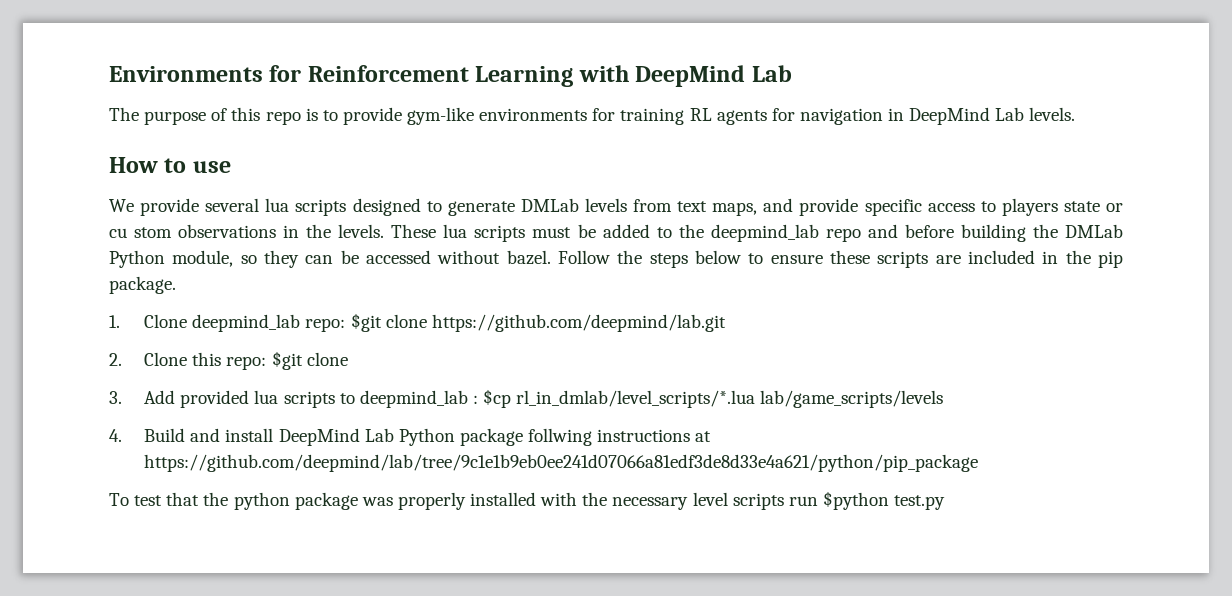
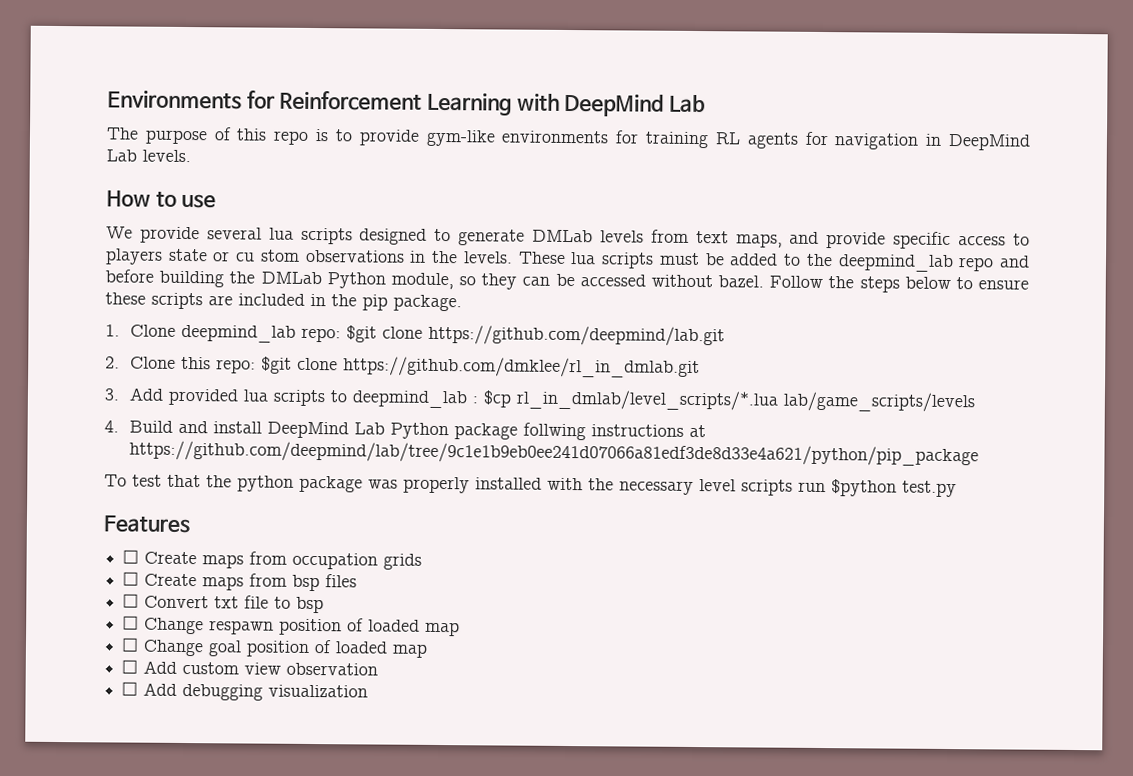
- 2. Clone this repo: $git clone
+ 2. Clone this repo: $git clone https://github.com/dmklee/rl_in_dmlab.git
+ Features
+ ☐ Create maps from occupation grids
+ ☐ Create maps from bsp files
+ ☐ Convert txt file to bsp
+ ☐ Change respawn position of loaded map
+ ☐ Change goal position of loaded map
+ ☐ Add custom view observation
+ ☐ Add debugging visualization

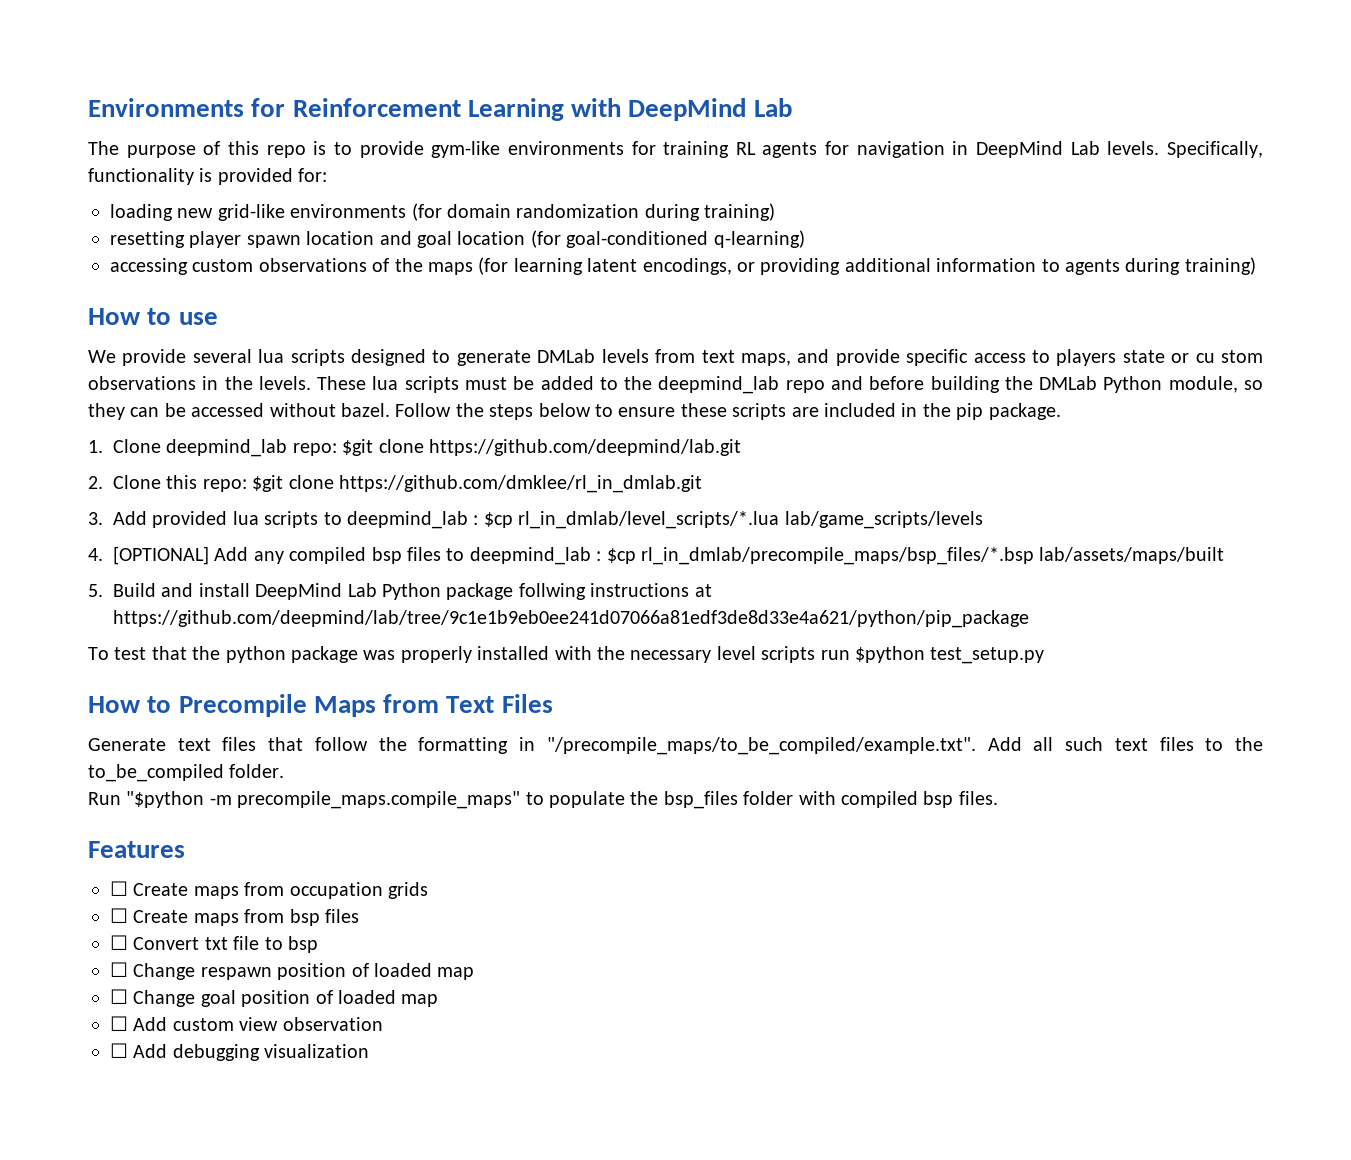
+ Specifically, functionality is provided for:
+ loading new grid-like environments (for domain randomization during training)
+ resetting player spawn location and goal location (for goal-conditioned q-learning)
+ accessing custom observations of the maps (for learning latent encodings, or providing additional information to agents during training)
- 4. Build and install DeepMind Lab Python package follwing instructions at https://github.com/deepmind/lab/tree/9c1e1b9eb0ee241d07066a81edf3de8d33e4a621/python/pip_package
+ 4. [OPTIONAL] Add any compiled bsp files to deepmind_lab : $cp rl_in_dmlab/precompile_maps/bsp_files/*.bsp lab/assets/maps/built
+ 5. Build and install DeepMind Lab Python package follwing instructions at https://github.com/deepmind/lab/tree/9c1e1b9eb0ee241d07066a81edf3de8d33e4a621/python/pip_package
- To test that the python package was properly installed with the necessary level scripts run $python test.py
+ To test that the python package was properly installed with the necessary level scripts run $python test_setup.py
+ How to Precompile Maps from Text Files
+ Generate text files that follow the formatting in "/precompile_maps/to_be_compiled/example.txt". Add all such text files to the to_be_compiled folder.
+ Run "$python -m precompile_maps.compile_maps" to populate the bsp_files folder with compiled bsp files.

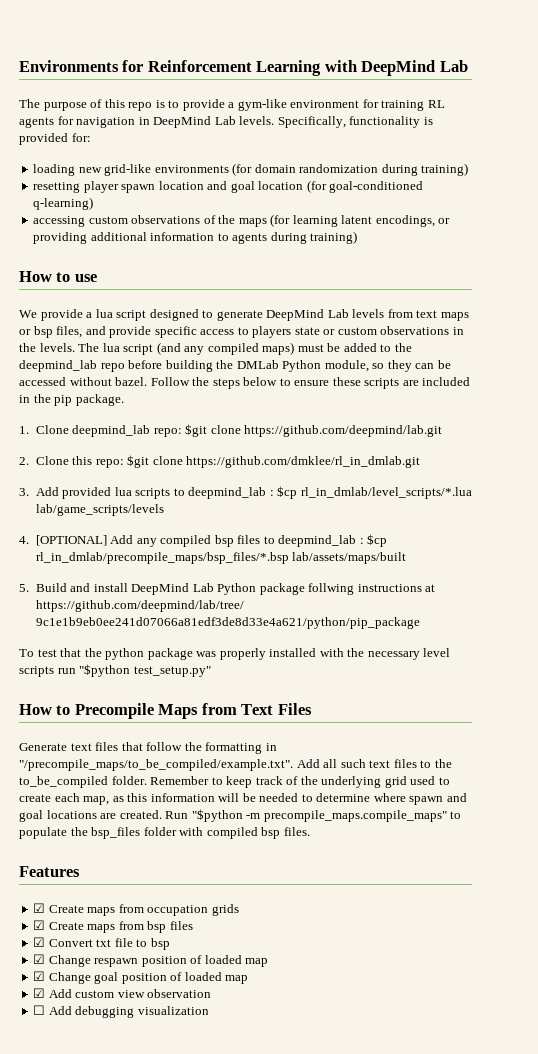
- The purpose of this repo is to provide gym-like environments for training RL agents for navigation in DeepMind Lab levels.
+ The purpose of this repo is to provide a gym-like environment for training RL agents for navigation in DeepMind Lab levels.
- We provide several lua scripts designed to generate DMLab levels from text maps, and provide specific access to players state or cu stom observations in the levels.
+ We provide a lua script designed to generate DeepMind Lab levels from text maps or bsp files, and provide specific access to players state or custom observations in the levels.
- These lua scripts must be added to the deepmind_lab repo and before building the DMLab Python module, so they can be accessed without bazel.
+ The lua script (and any compiled maps) must be added to the deepmind_lab repo before building the DMLab Python module, so they can be accessed without bazel.
- To test that the python package was properly installed with the necessary level scripts run $python test_setup.py
+ To test that the python package was properly installed with the necessary level scripts run "$python test_setup.py"
- Generate text files that follow the formatting in "/precompile_maps/to_be_compiled/example.txt". Add all such text files to the to_be_compiled folder.
- Run "$python -m precompile_maps.compile_maps" to populate the bsp_files folder with compiled bsp files.
+ Generate text files that follow the formatting in "/precompile_maps/to_be_compiled/example.txt". Add all such text files to the to_be_compiled folder. Remember to keep track of the underlying grid used to create each map, as this information will be needed to determine where spawn and goal locations are created. Run "$python -m precompile_maps.compile_maps" to populate the bsp_files folder with compiled bsp files.
- ☐ Create maps from occupation grids
+ ☑ Create maps from occupation grids
- ☐ Create maps from bsp files
+ ☑ Create maps from bsp files
- ☐ Convert txt file to bsp
+ ☑ Convert txt file to bsp
- ☐ Change respawn position of loaded map
+ ☑ Change respawn position of loaded map
- ☐ Change goal position of loaded map
+ ☑ Change goal position of loaded map
- ☐ Add custom view observation
+ ☑ Add custom view observation

